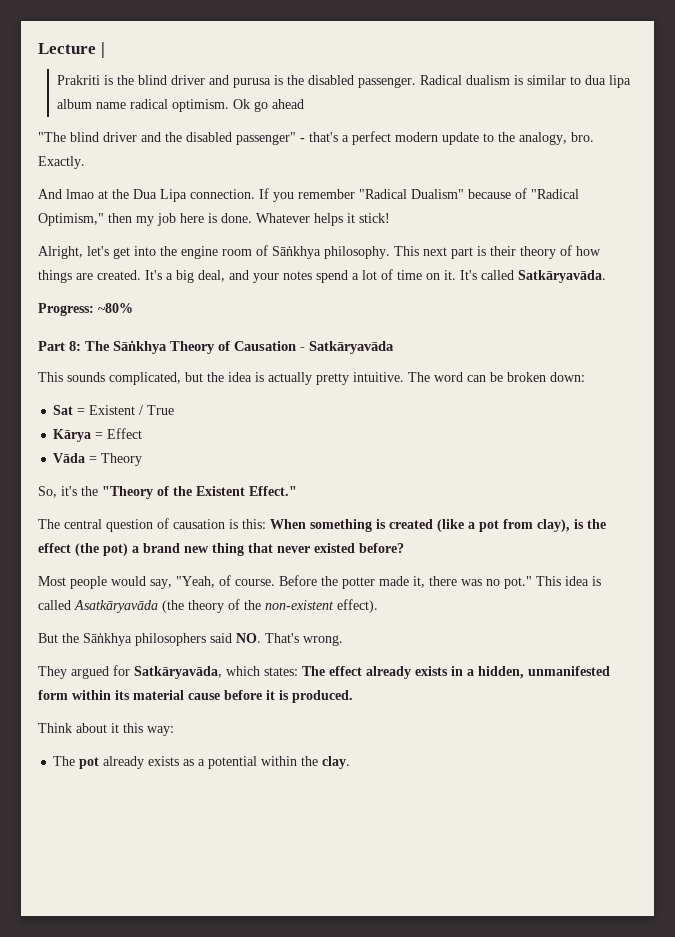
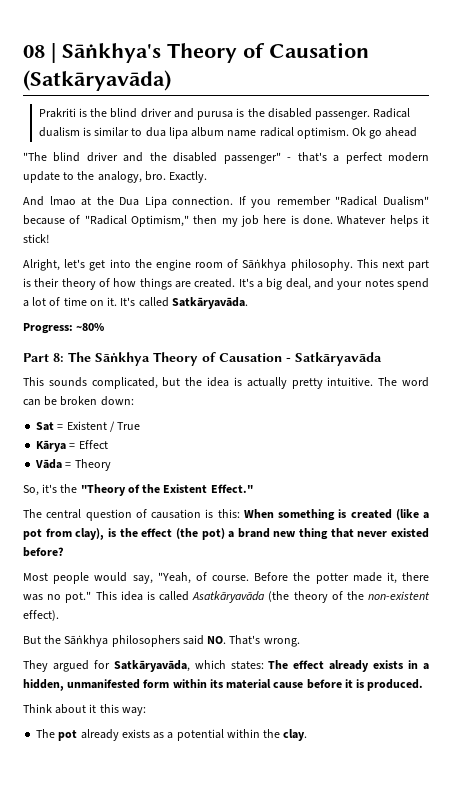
- Lecture |
+ 08 | Sāṅkhya's Theory of Causation (Satkāryavāda)

